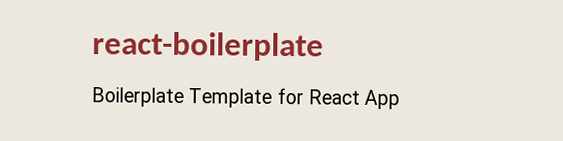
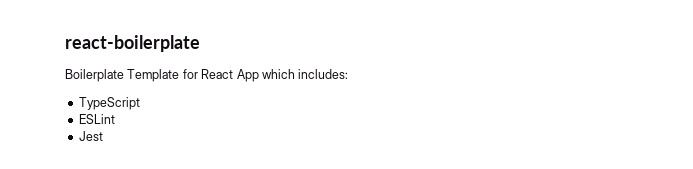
- Boilerplate Template for React App
+ Boilerplate Template for React App which includes:
+ TypeScript
+ ESLint
+ Jest

